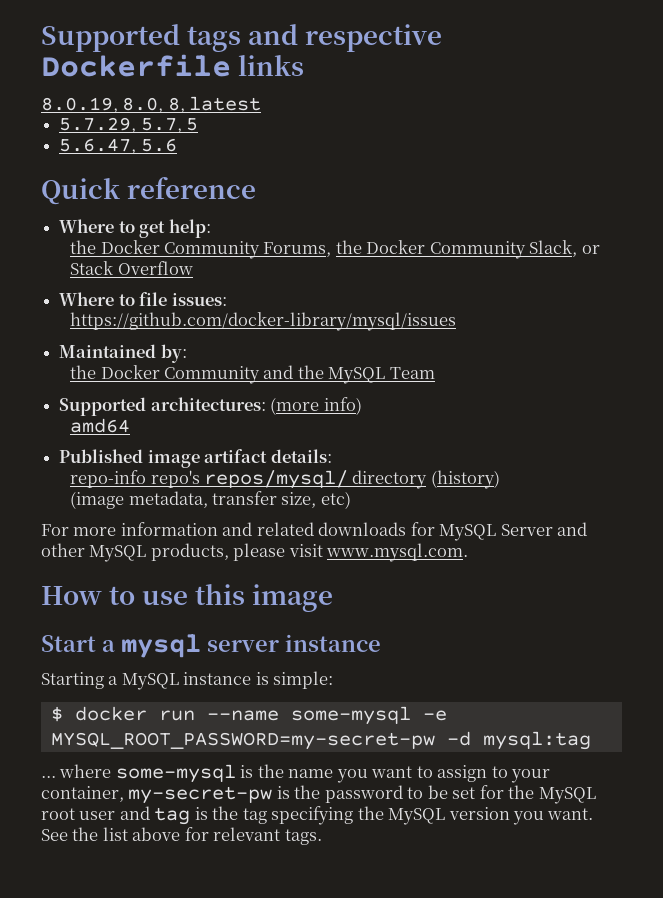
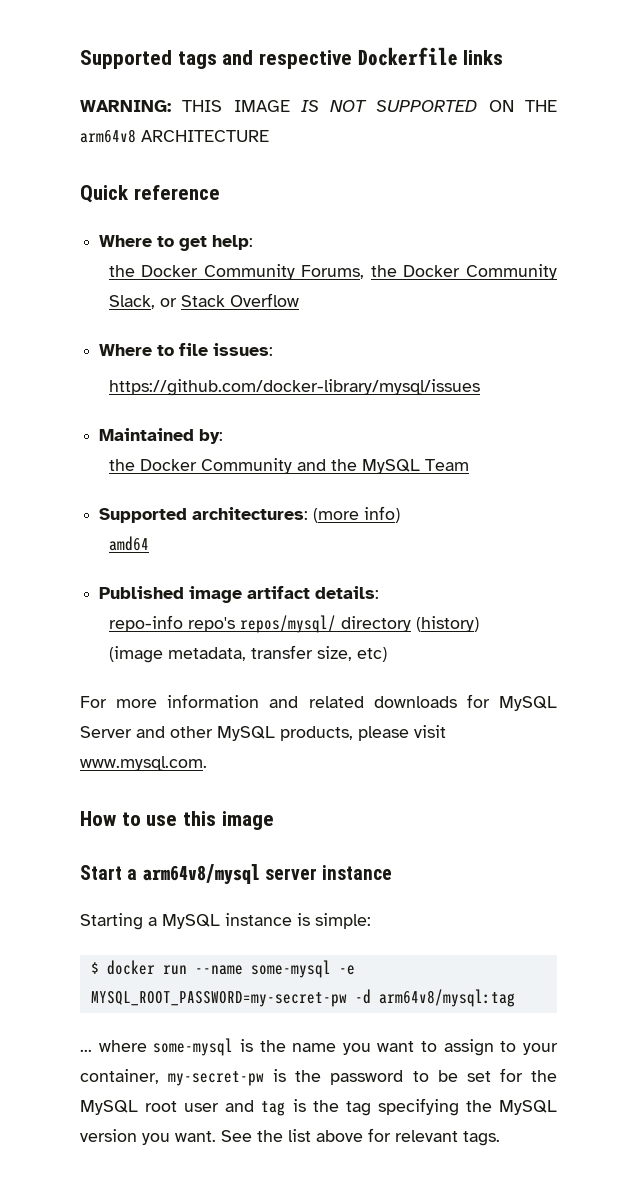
- 8.0.19, 8.0, 8, latest
- 5.7.29, 5.7, 5
- 5.6.47, 5.6
+ WARNING: THIS IMAGE IS NOT SUPPORTED ON THE arm64v8 ARCHITECTURE
- Start a mysql server instance
+ Start a arm64v8/mysql server instance
- $ docker run --name some-mysql -e MYSQL_ROOT_PASSWORD=my-secret-pw -d mysql:tag
+ $ docker run --name some-mysql -e MYSQL_ROOT_PASSWORD=my-secret-pw -d arm64v8/mysql:tag

